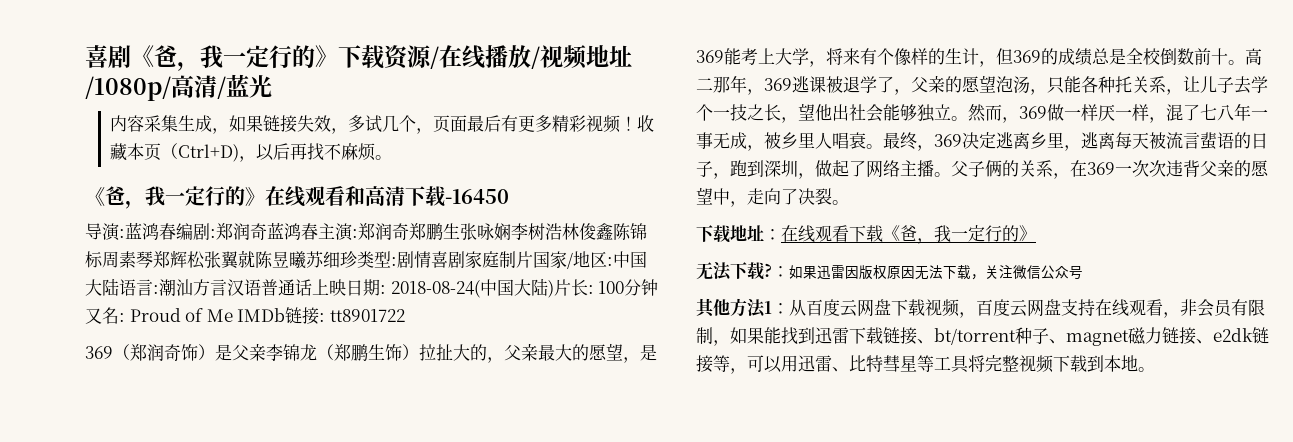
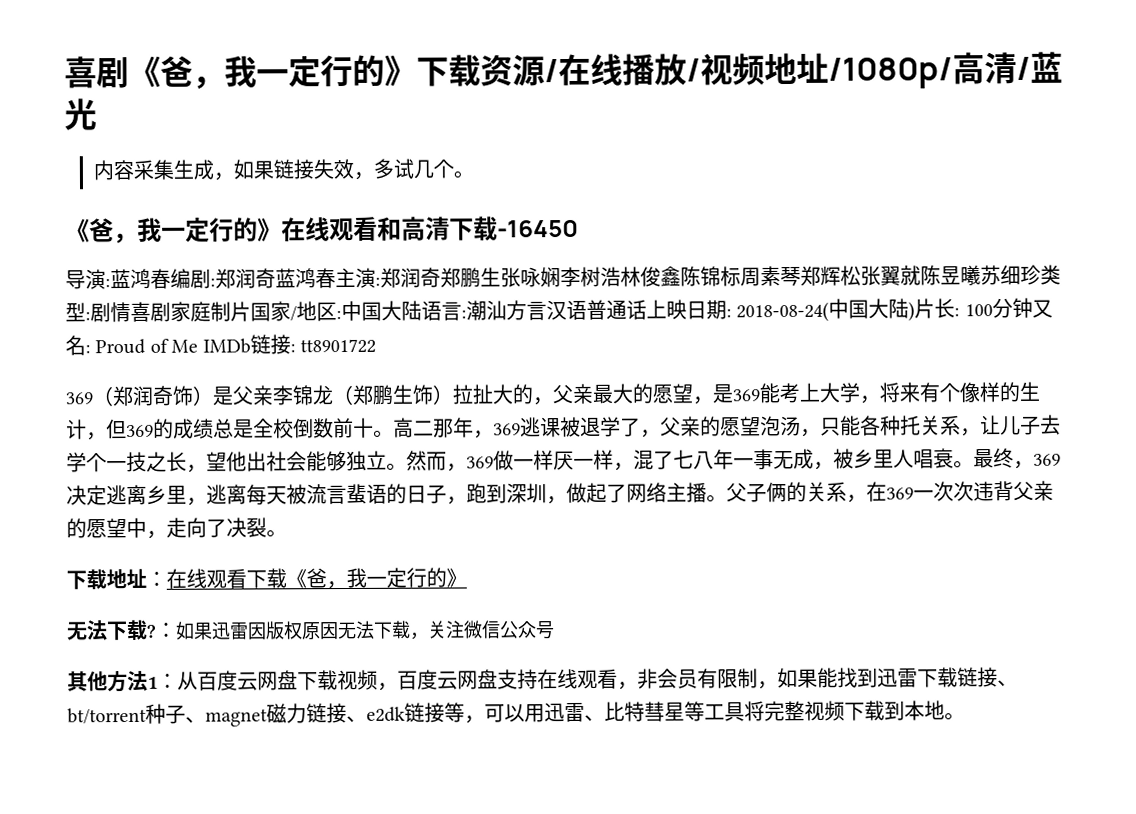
- 内容采集生成，如果链接失效，多试几个，页面最后有更多精彩视频！收藏本页（Ctrl+D)，以后再找不麻烦。
+ 内容采集生成，如果链接失效，多试几个。

